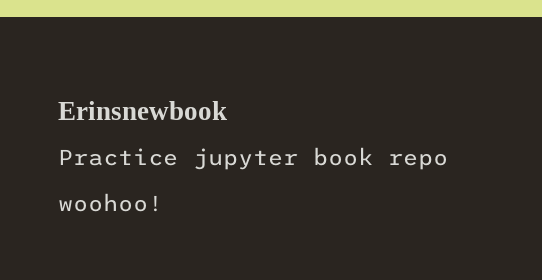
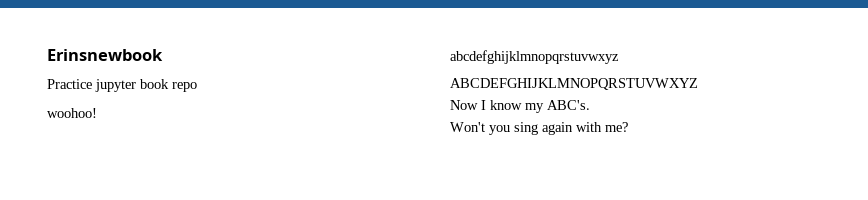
+ abcdefghijklmnopqrstuvwxyz
+ ABCDEFGHIJKLMNOPQRSTUVWXYZ
+ Now I know my ABC's.
+ Won't you sing again with me?

